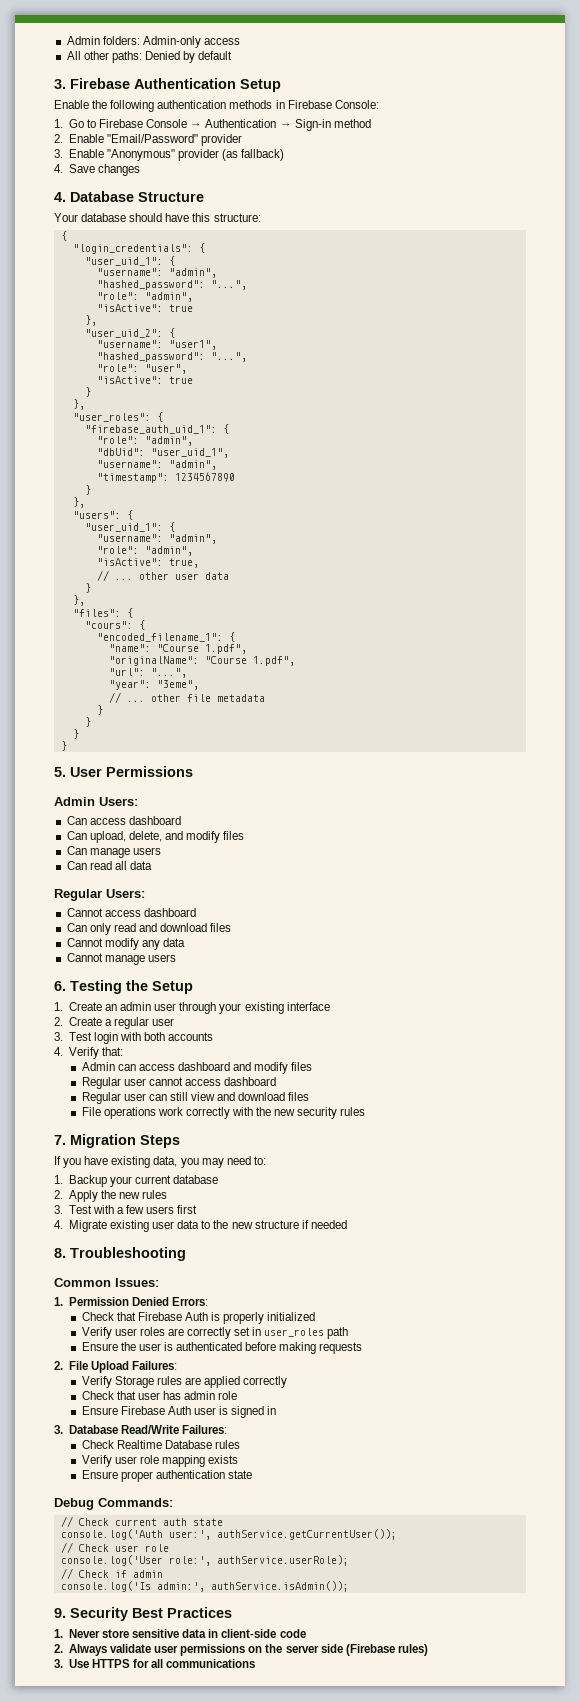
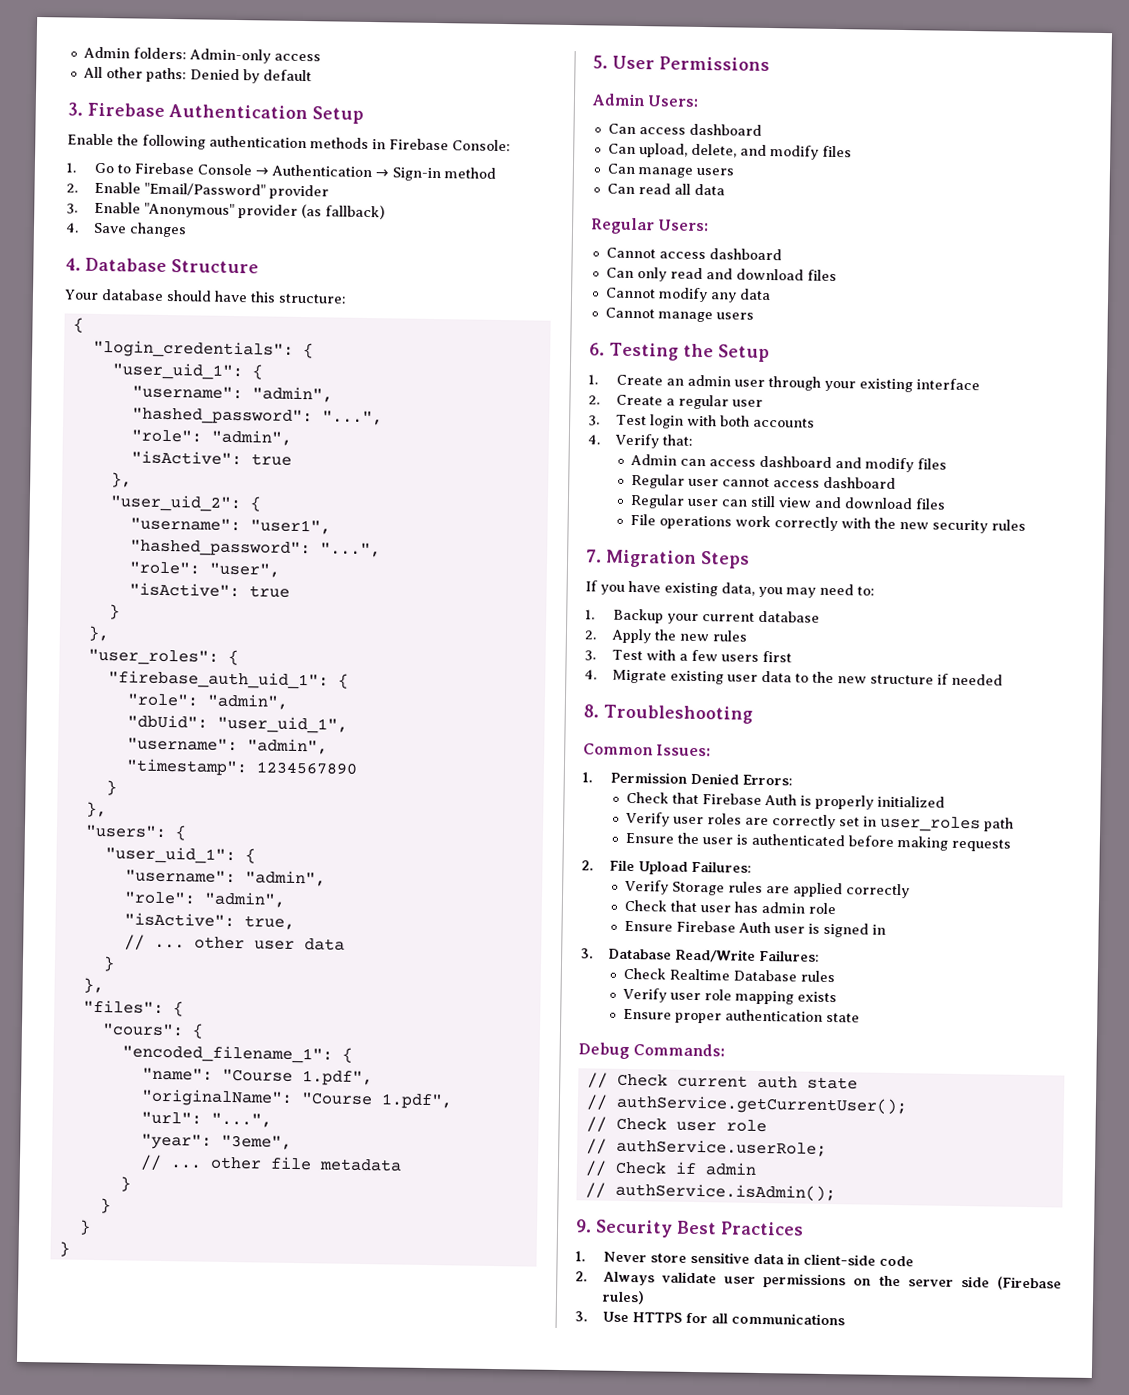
- console.log('Auth user:', authService.getCurrentUser());
+ // authService.getCurrentUser();
- console.log('User role:', authService.userRole);
+ // authService.userRole;
- console.log('Is admin:', authService.isAdmin());
+ // authService.isAdmin();

